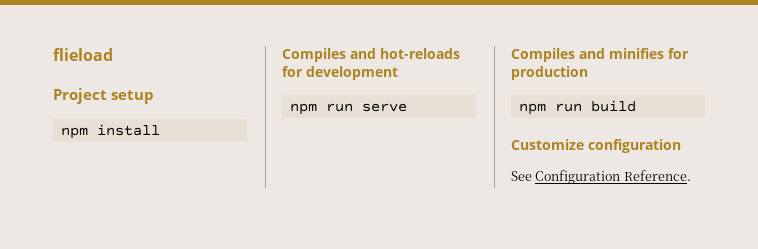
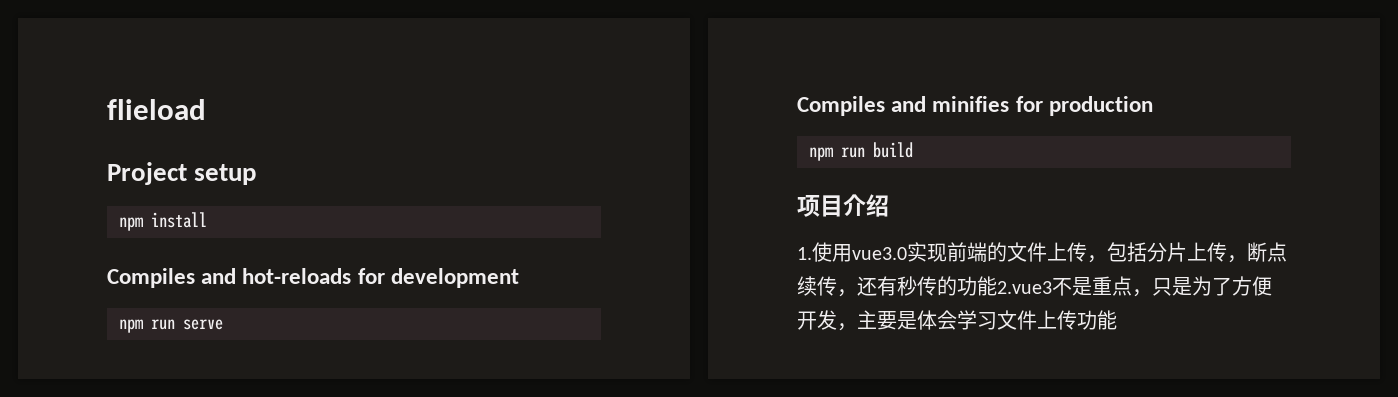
- Customize configuration
- See Configuration Reference.
+ 项目介绍
+ 1.使用vue3.0实现前端的文件上传，包括分片上传，断点续传，还有秒传的功能2.vue3不是重点，只是为了方便开发，主要是体会学习文件上传功能

